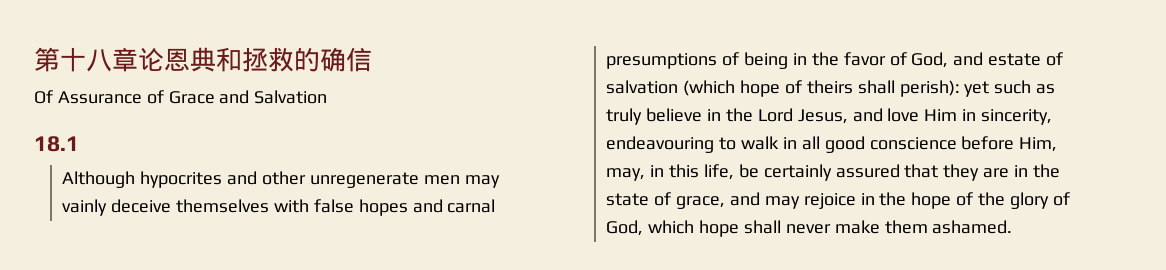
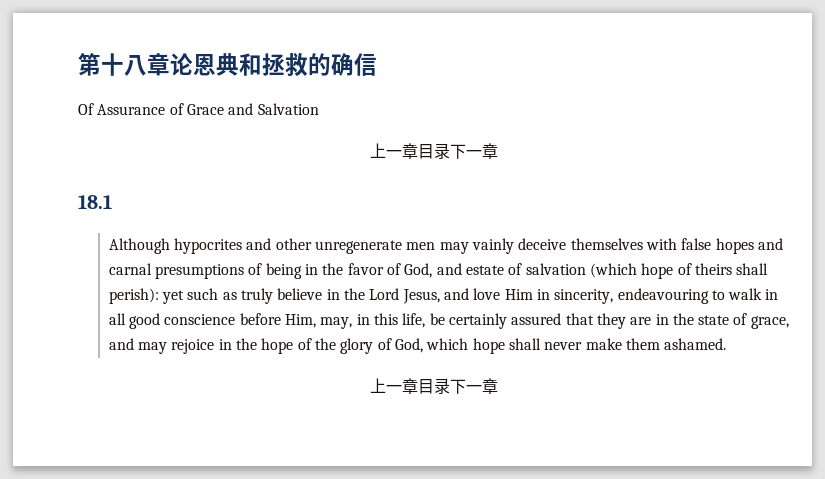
  Of Assurance of Grace and Salvation
+ 上一章目录下一章
  yet such as truly believe in the Lord Jesus, and love Him in sincerity, endeavouring to walk in all good conscience before Him, may, in this life, be certainly assured that they are in the state of grace, and may rejoice in the hope of the glory of God, which hope shall never make them ashamed.
+ 上一章目录下一章

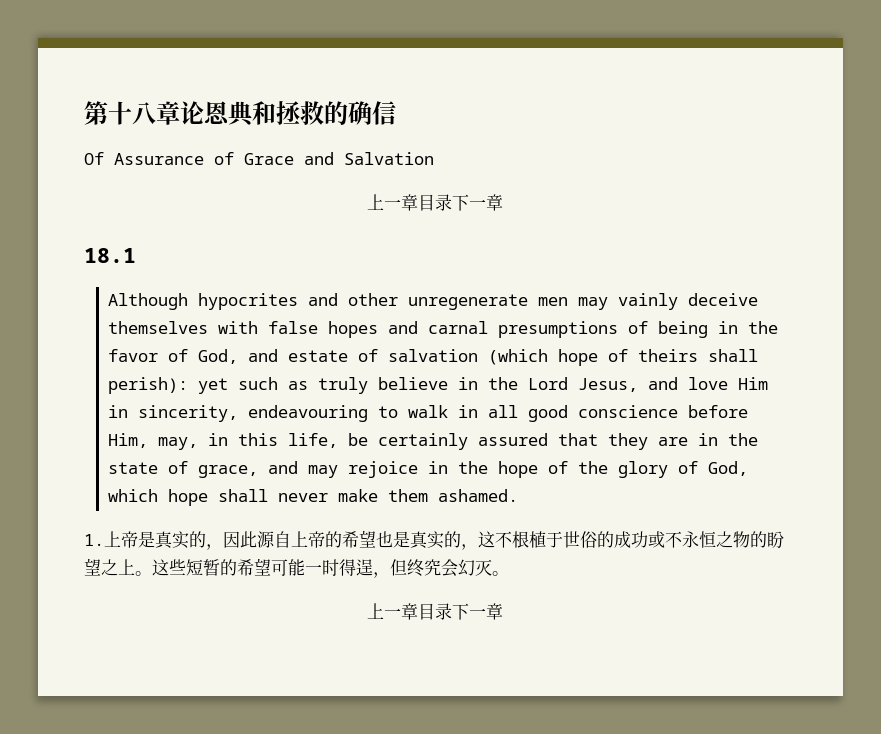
+ 1.上帝是真实的，因此源自上帝的希望也是真实的，这不根植于世俗的成功或不永恒之物的盼望之上。这些短暂的希望可能一时得逞，但终究会幻灭。

